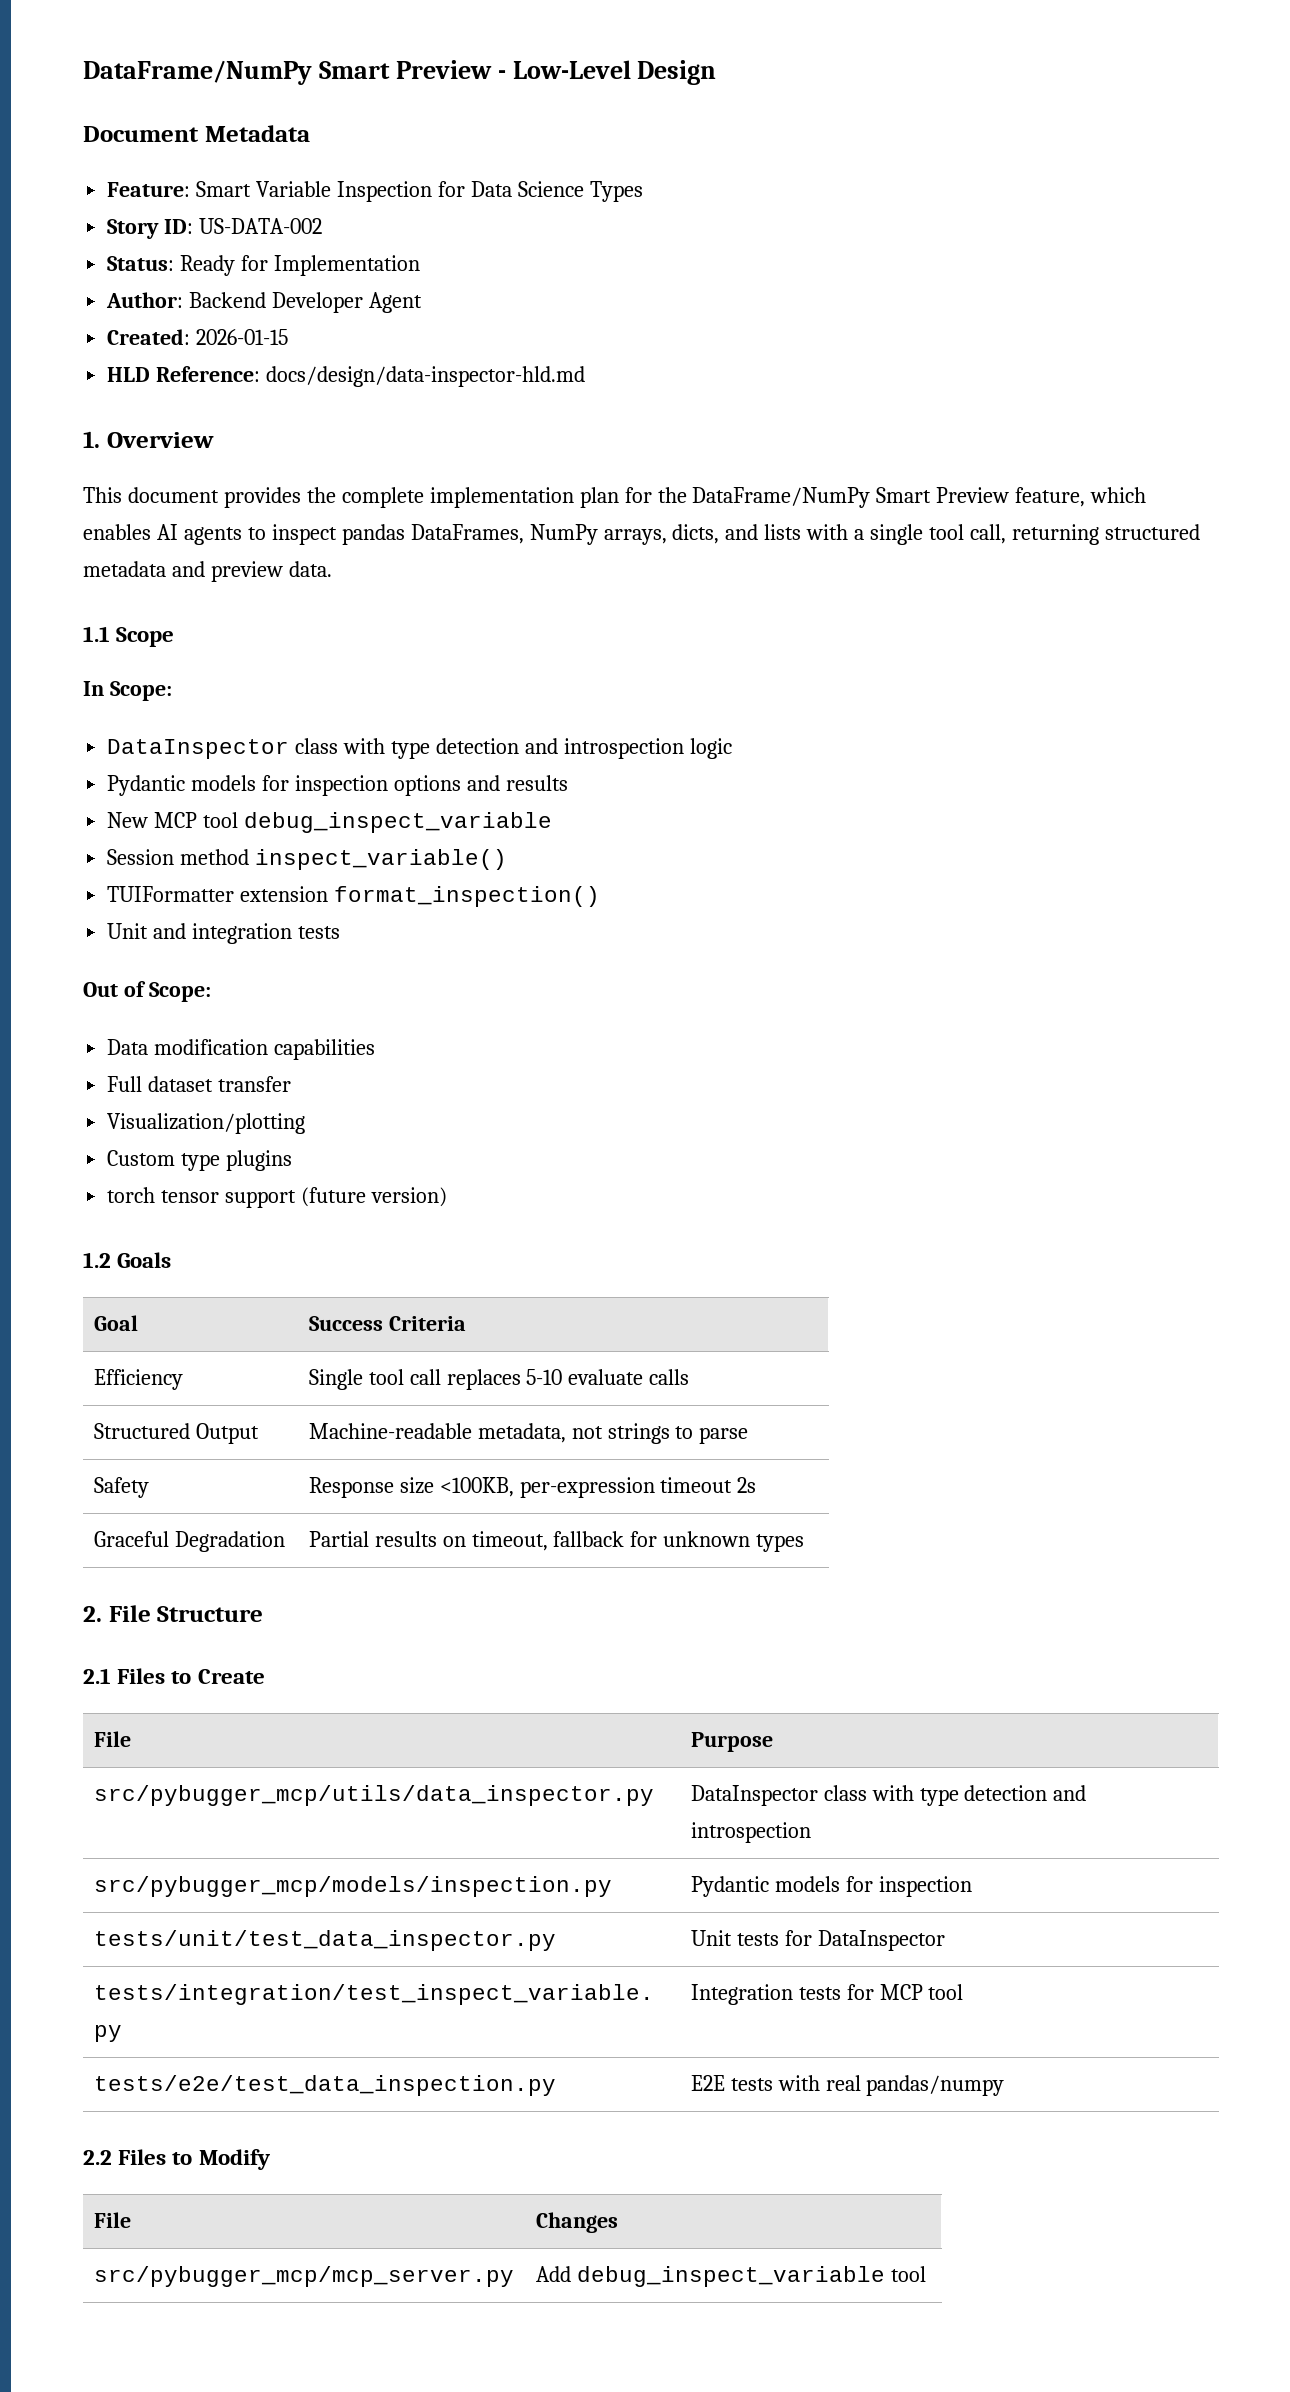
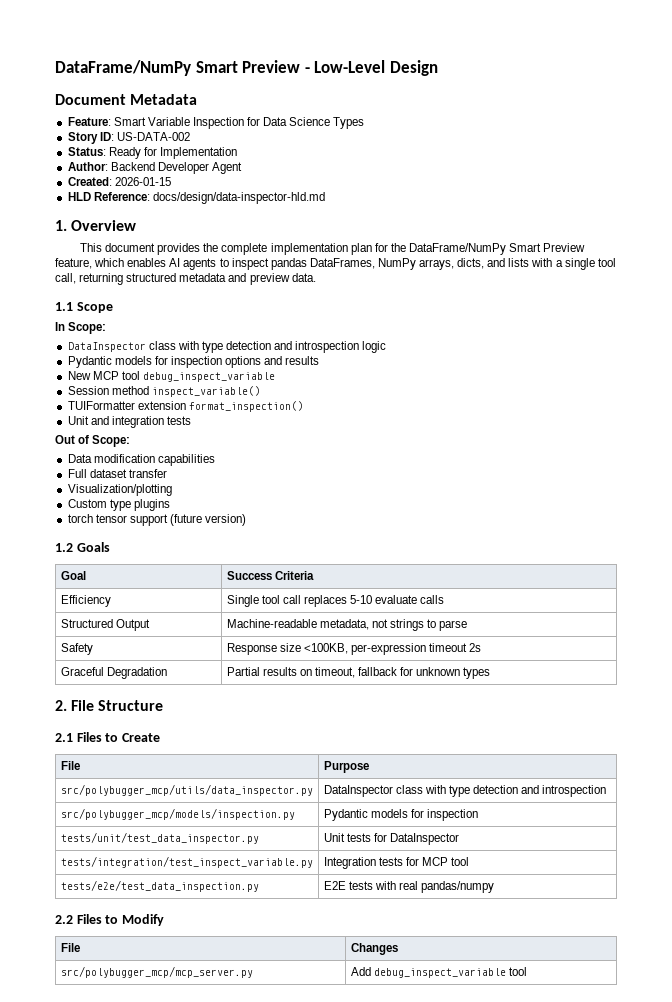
- src/pybugger_mcp/utils/data_inspector.py | DataInspector class with type detection and introspection
+ src/polybugger_mcp/utils/data_inspector.py | DataInspector class with type detection and introspection
- src/pybugger_mcp/models/inspection.py | Pydantic models for inspection
+ src/polybugger_mcp/models/inspection.py | Pydantic models for inspection
- src/pybugger_mcp/mcp_server.py | Add debug_inspect_variable tool
+ src/polybugger_mcp/mcp_server.py | Add debug_inspect_variable tool

